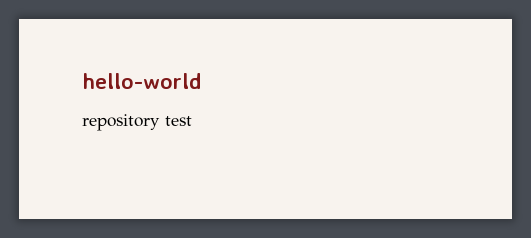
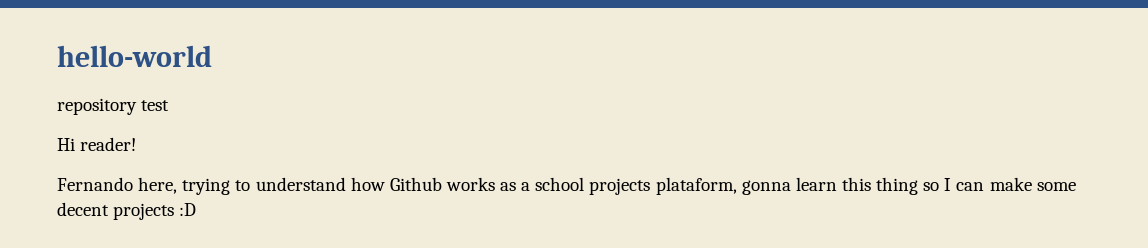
+ Hi reader!
+ Fernando here, trying to understand how Github works as a school projects plataform, gonna learn this thing so I can make some decent projects :D

